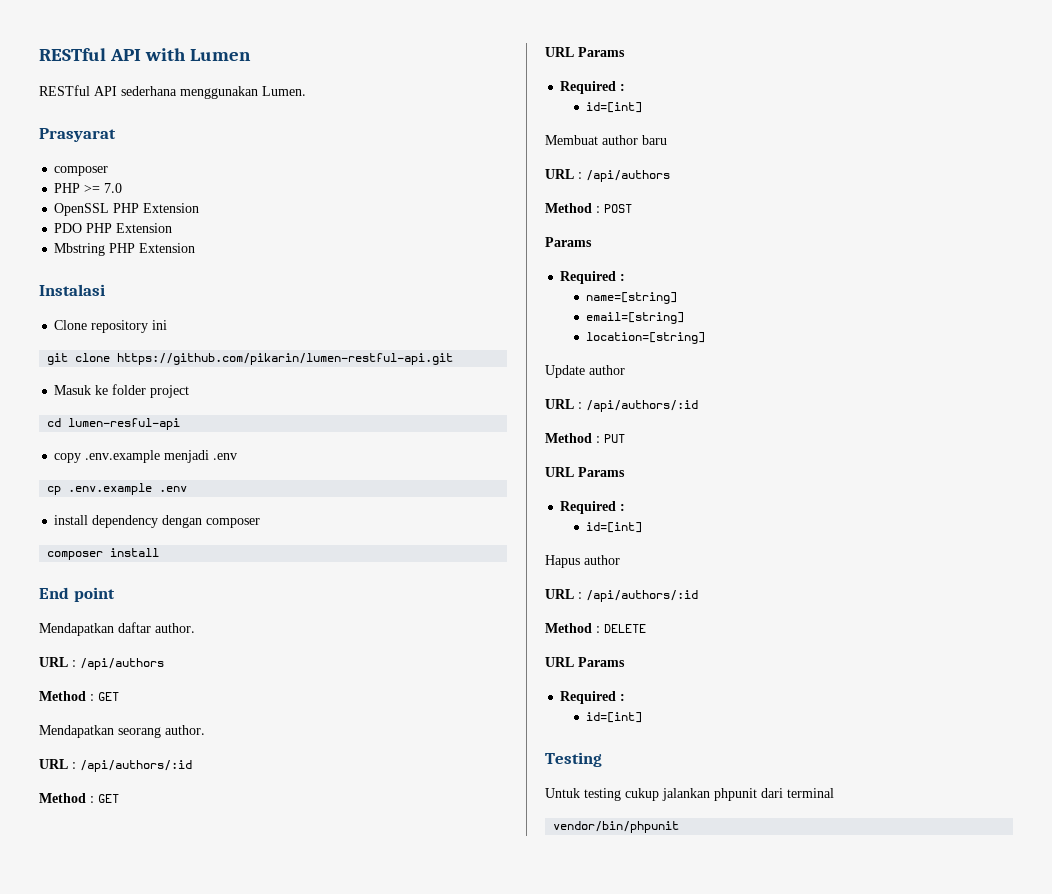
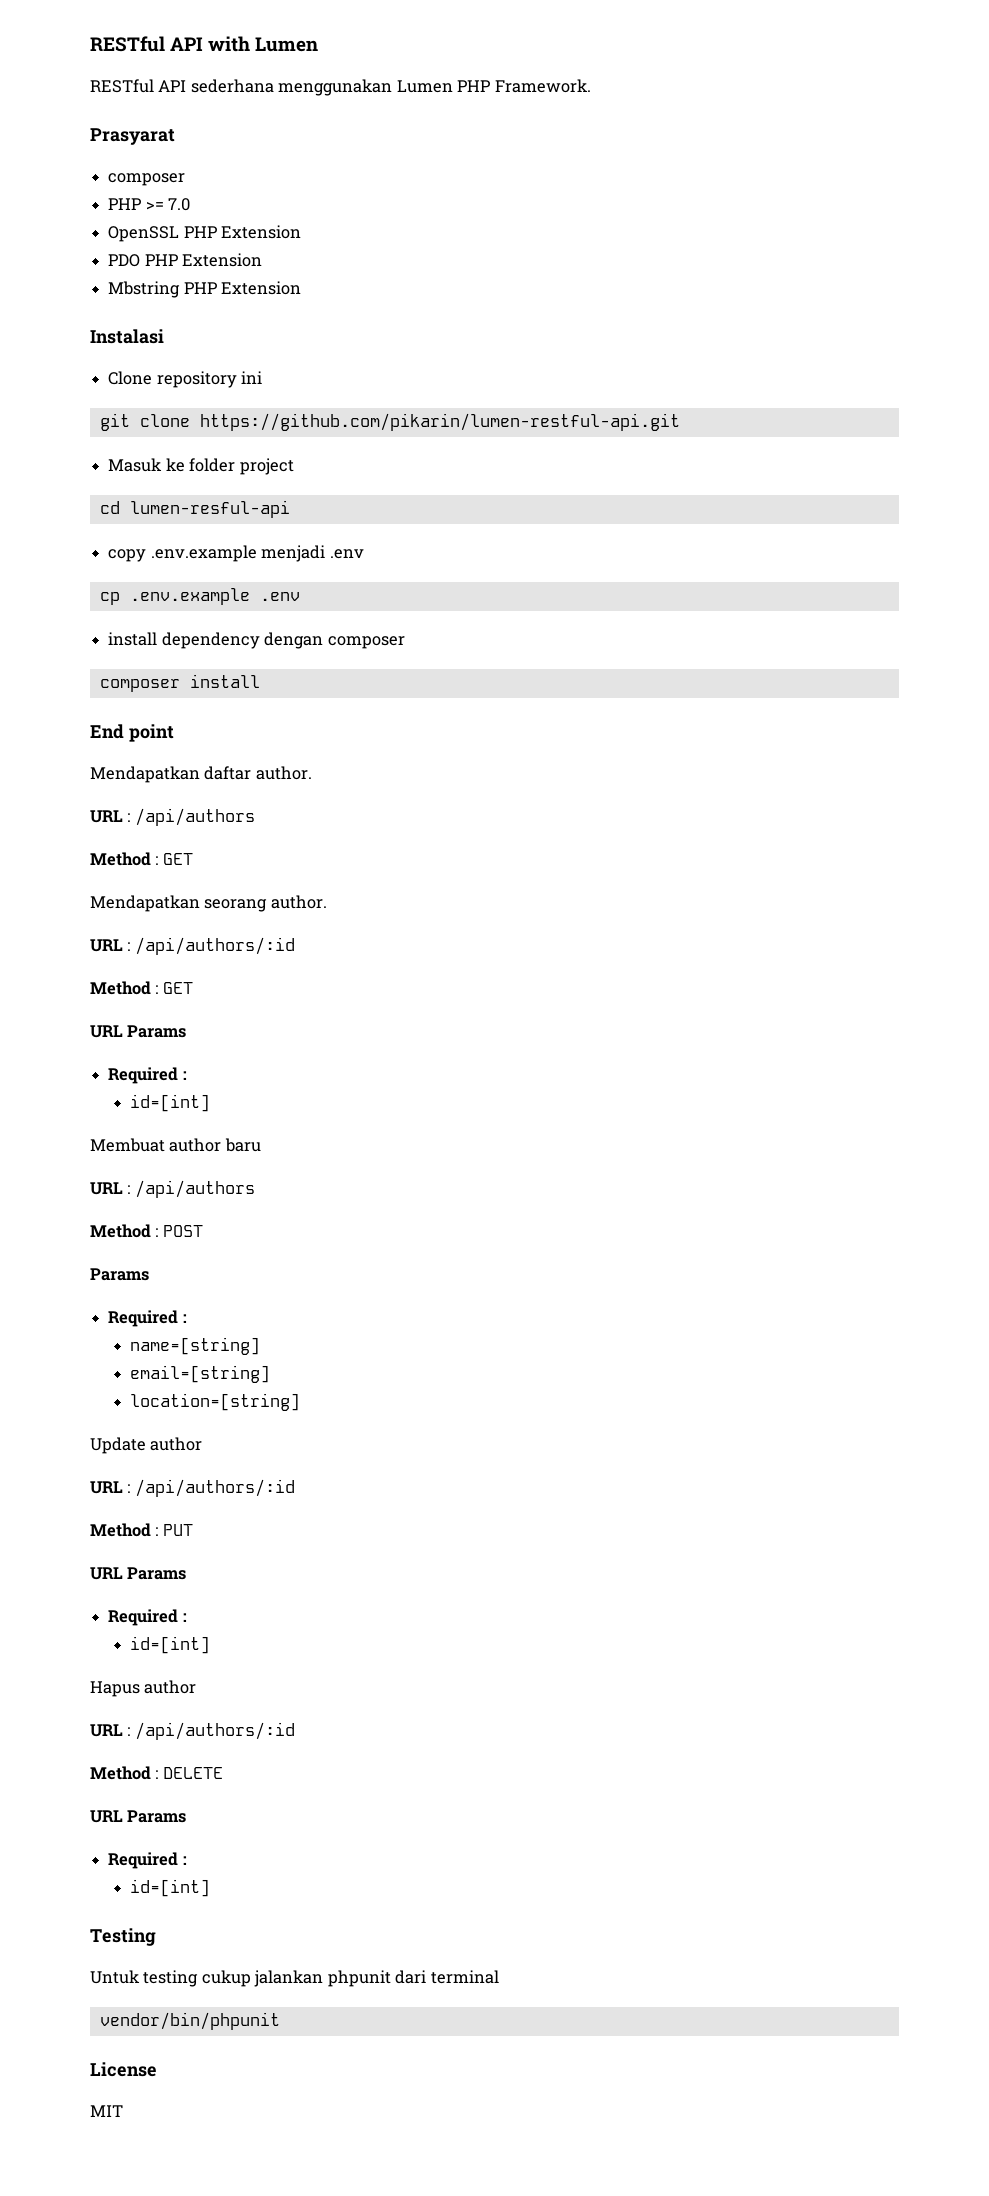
- RESTful API sederhana menggunakan Lumen.
+ RESTful API sederhana menggunakan Lumen PHP Framework.
+ License
+ MIT

